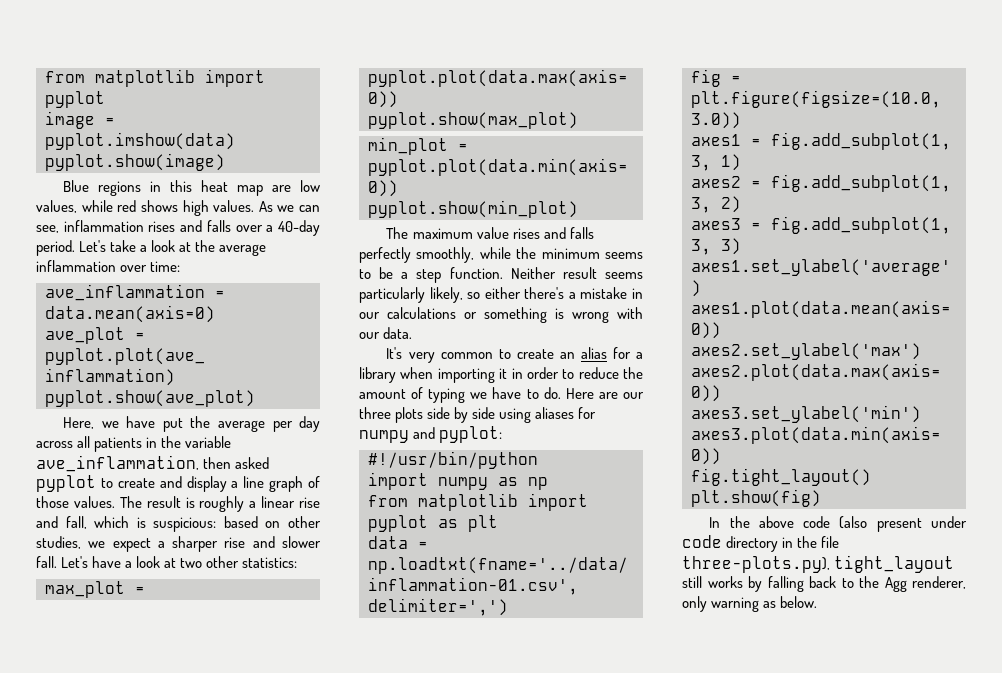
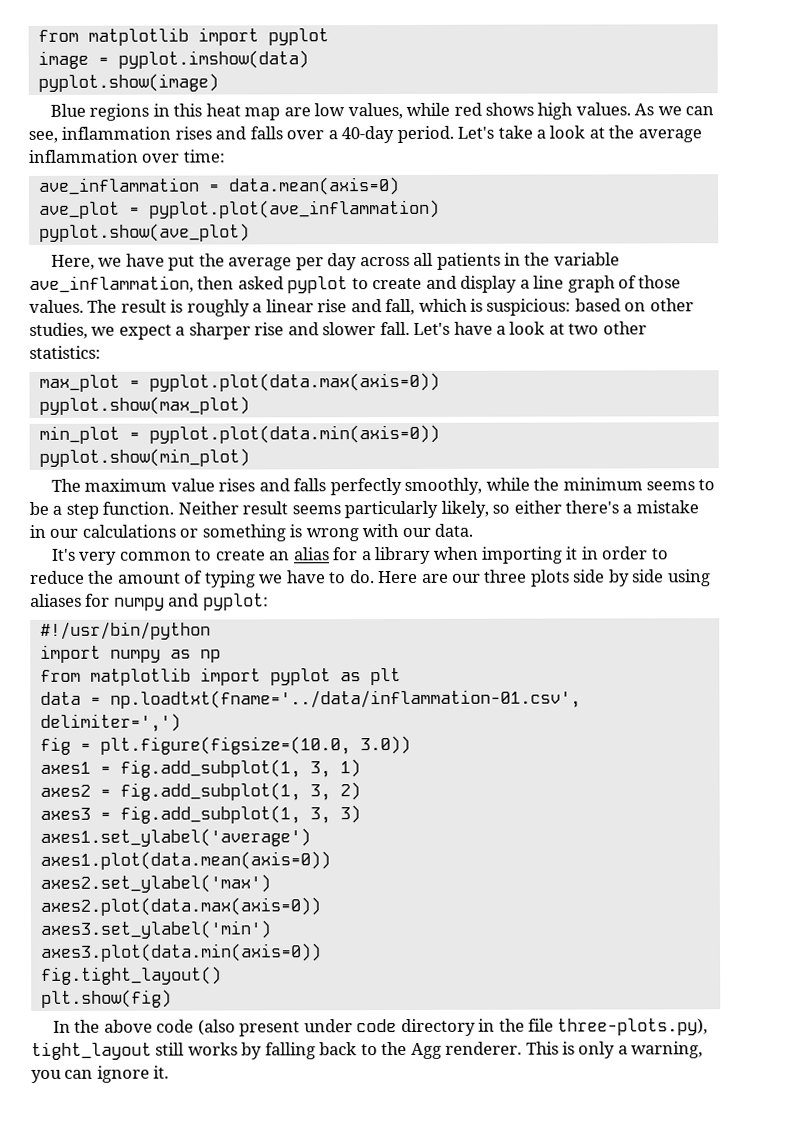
- In the above code (also present under code directory in the file three-plots.py), tight_layout still works by falling back to the Agg renderer, only warning as below.
+ In the above code (also present under code directory in the file three-plots.py), tight_layout still works by falling back to the Agg renderer. This is only a warning, you can ignore it.

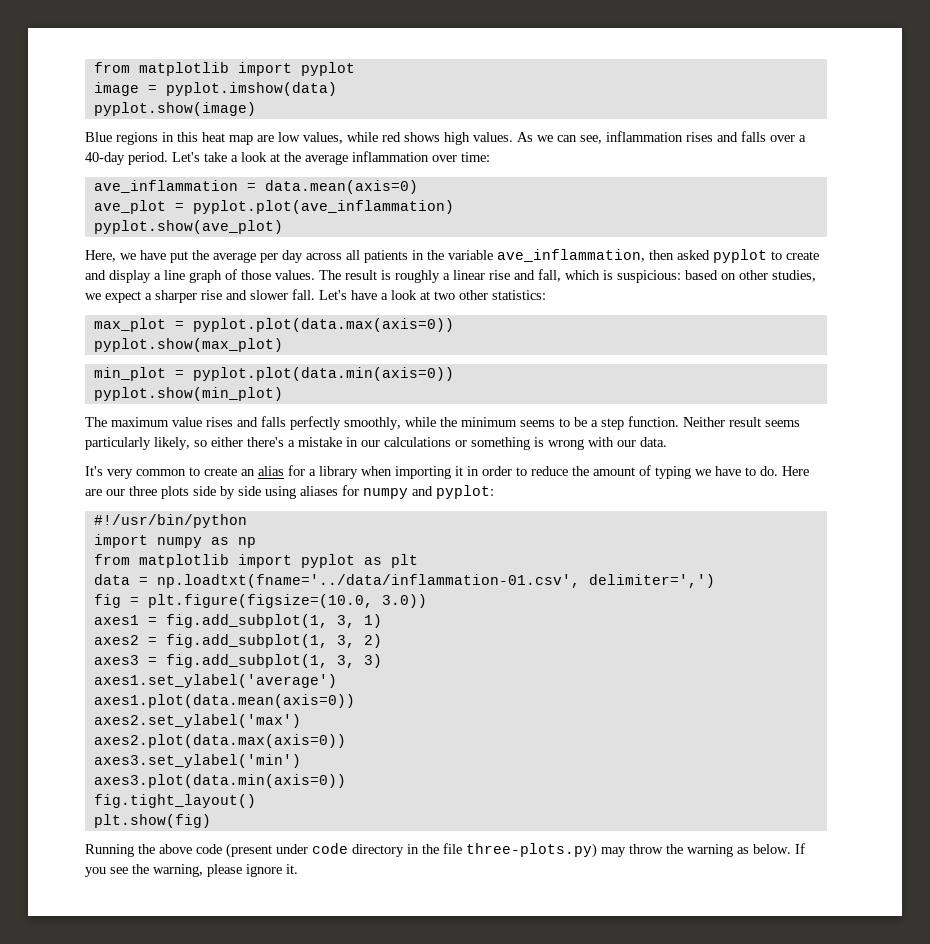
- In the above code (also present under code directory in the file three-plots.py), tight_layout still works by falling back to the Agg renderer. This is only a warning, you can ignore it.
+ Running the above code (present under code directory in the file three-plots.py) may throw the warning as below. If you see the warning, please ignore it.

